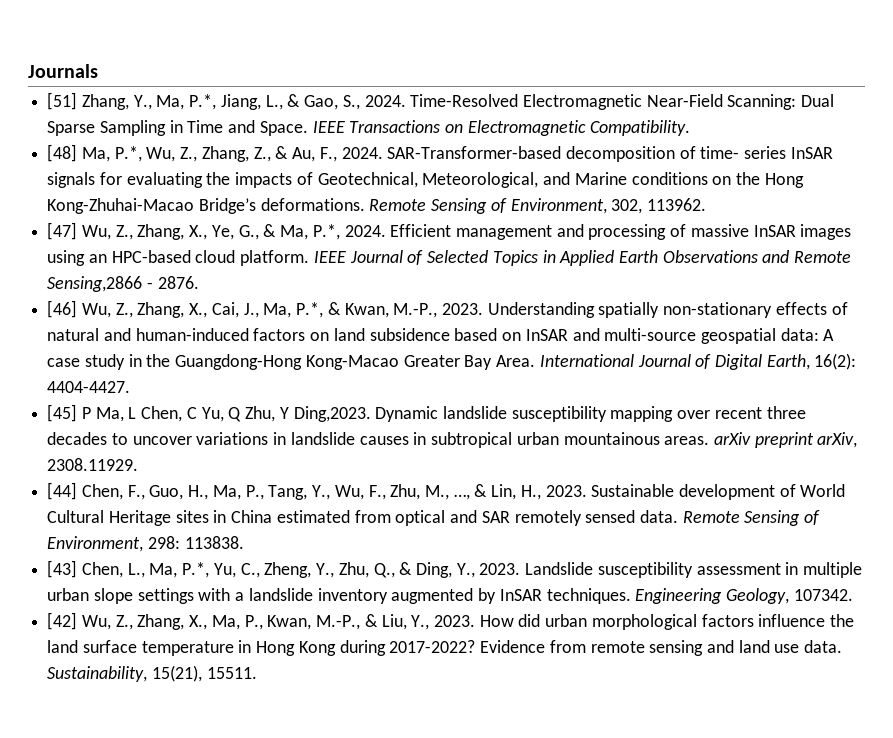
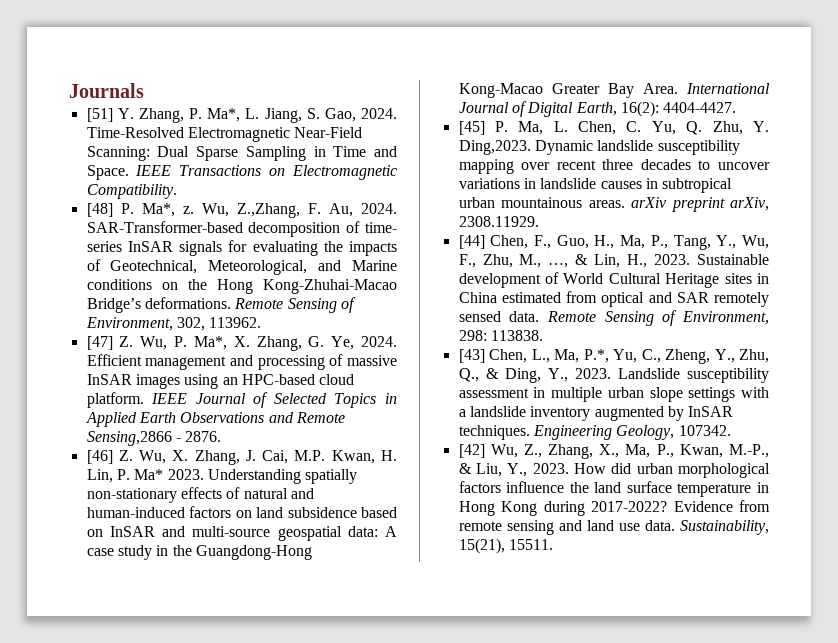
- [51] Zhang, Y., Ma, P.*, Jiang, L., & Gao, S., 2024.
+ [51] Y. Zhang, P. Ma*, L. Jiang, S. Gao, 2024.
- [48] Ma, P.*, Wu, Z., Zhang, Z., & Au, F., 2024.
+ [48] P. Ma*, z. Wu, Z.,Zhang, F. Au, 2024.
- [47] Wu, Z., Zhang, X., Ye, G., & Ma, P.*, 2024.
+ [47] Z. Wu, P. Ma*, X. Zhang, G. Ye, 2024.
- [46] Wu, Z., Zhang, X., Cai, J., Ma, P.*, & Kwan, M.-P., 2023.
+ [46] Z. Wu, X. Zhang, J. Cai, M.P. Kwan, H. Lin, P. Ma* 2023.
- [45] P Ma, L Chen, C Yu, Q Zhu, Y Ding,2023.
+ [45] P. Ma, L. Chen, C. Yu, Q. Zhu, Y. Ding,2023.

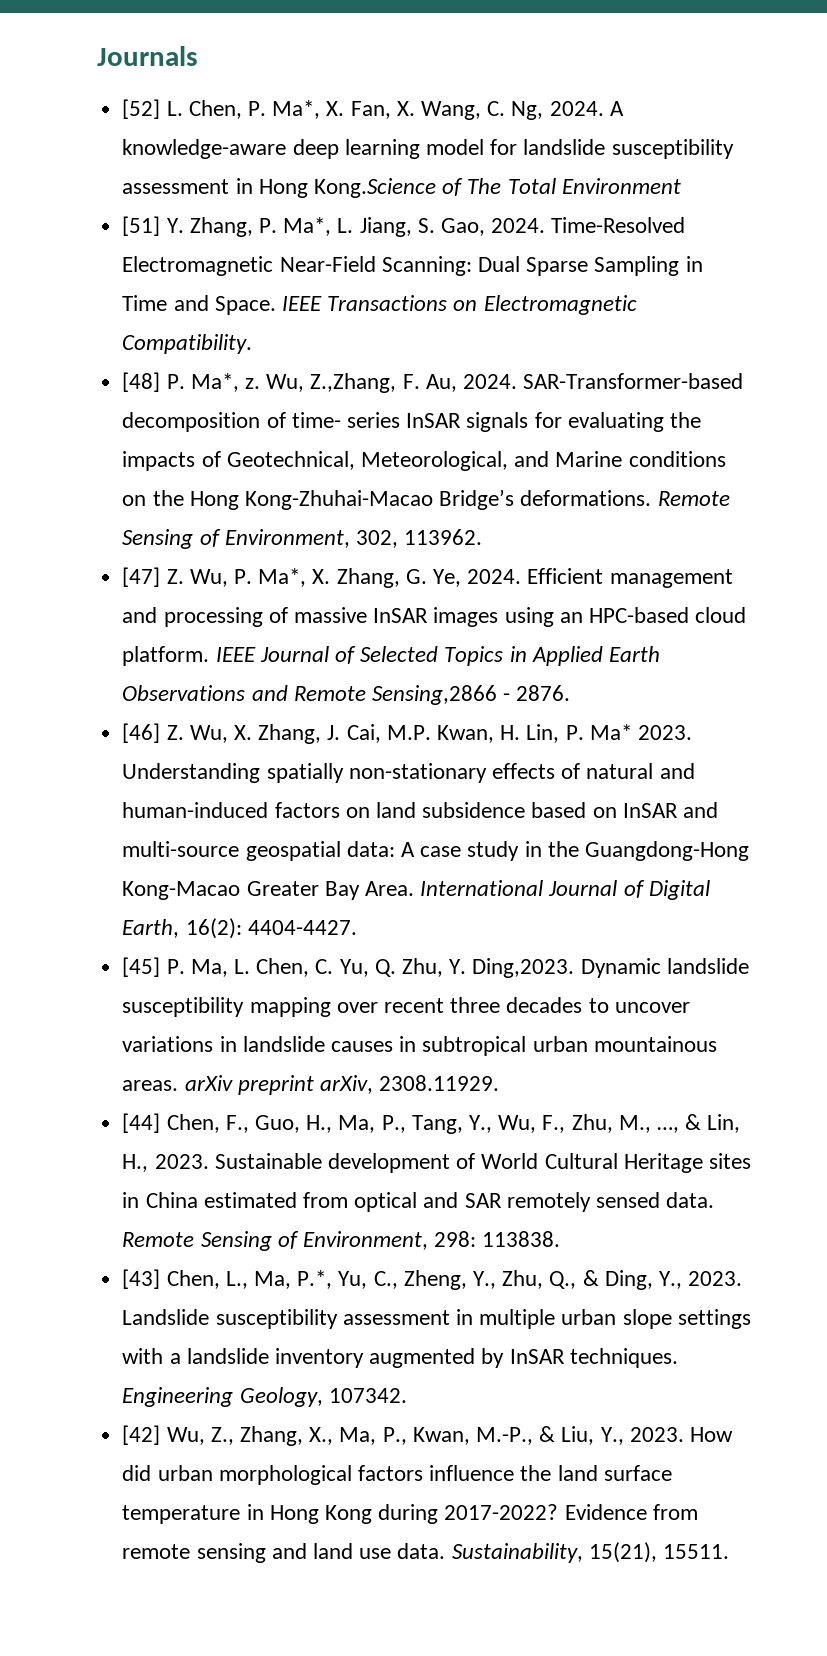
+ [52] L. Chen, P. Ma*, X. Fan, X. Wang, C. Ng, 2024. A knowledge-aware deep learning model for landslide susceptibility assessment in Hong Kong.Science of The Total Environment

